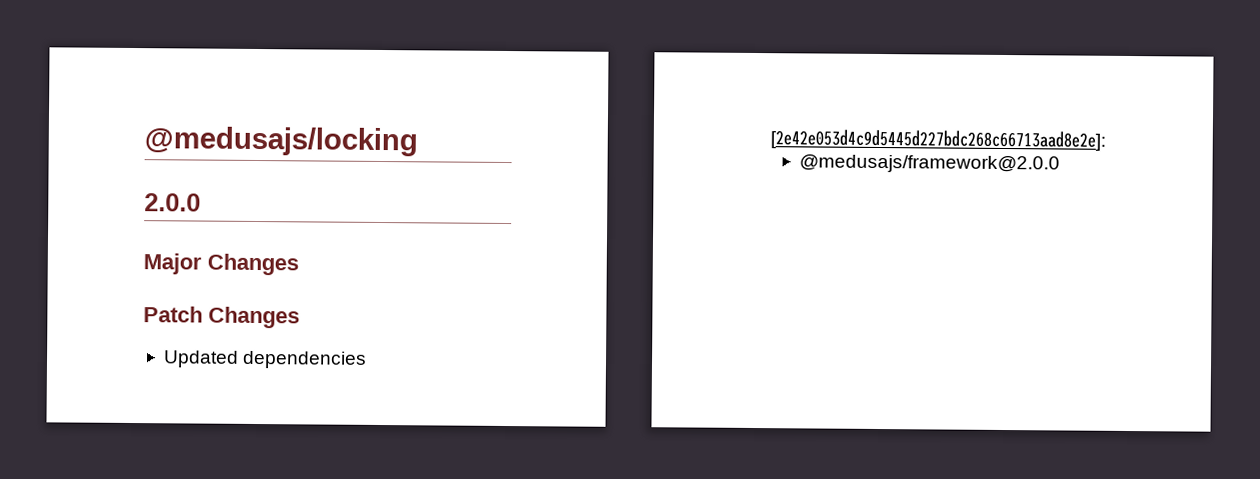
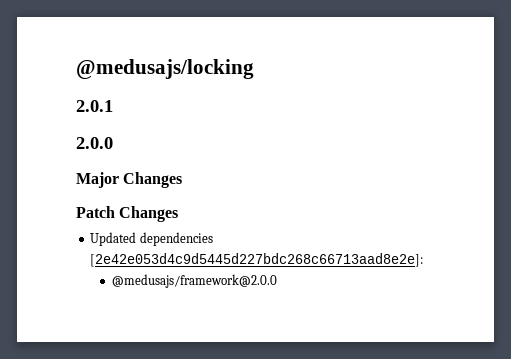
+ 2.0.1

